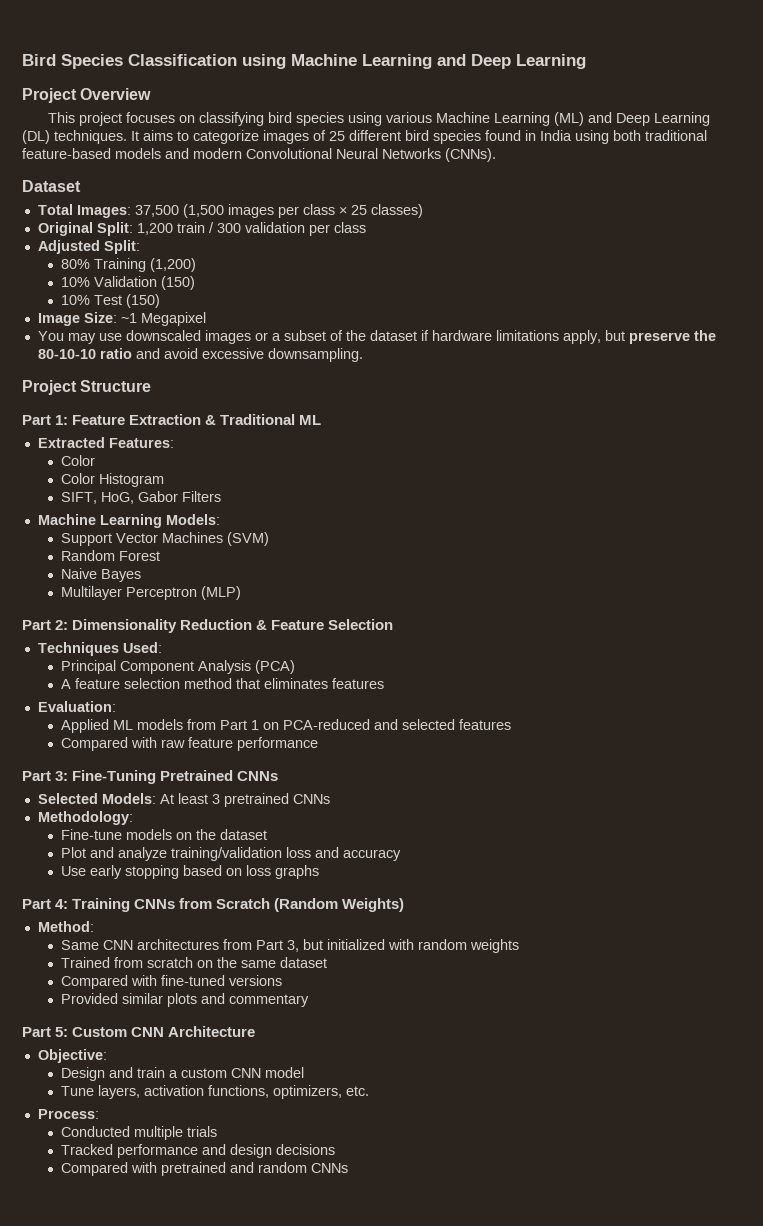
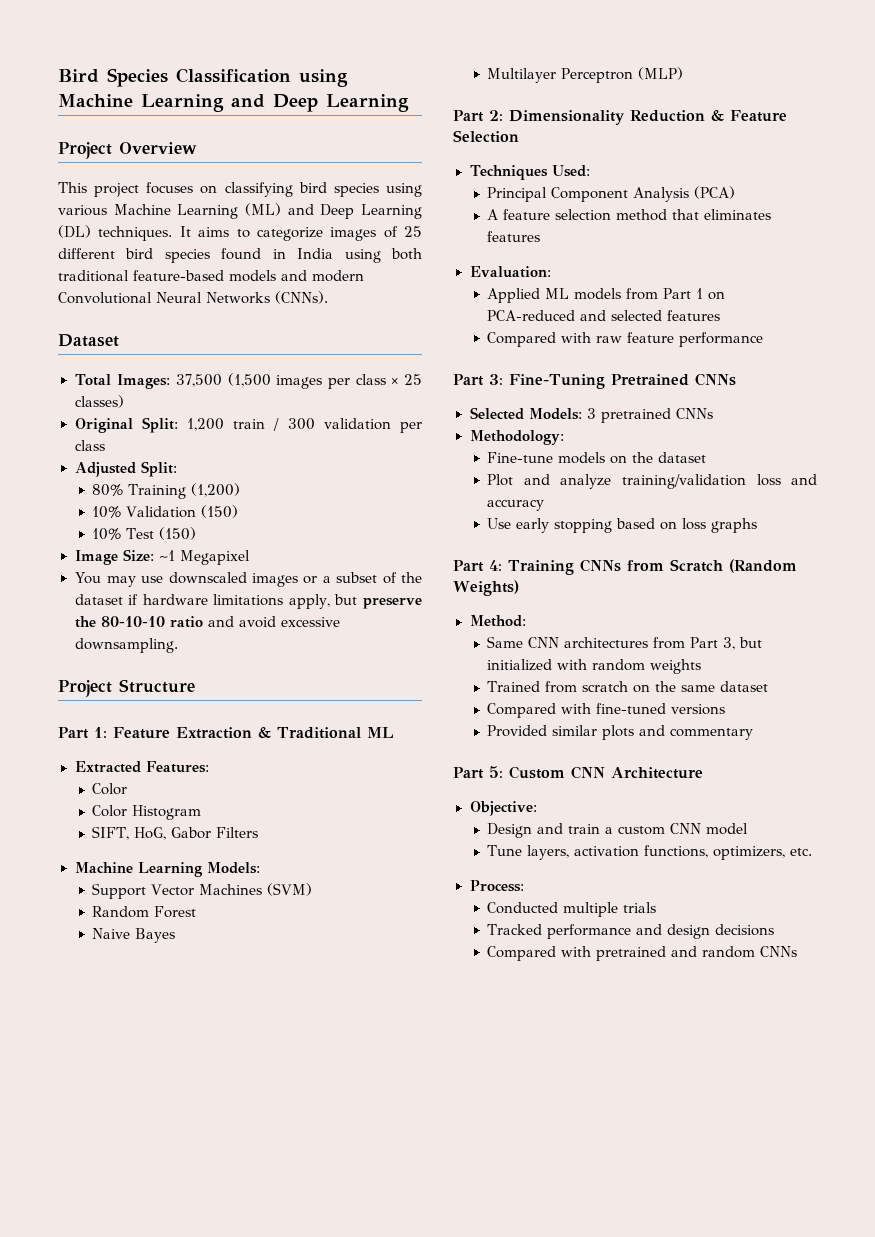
- Selected Models: At least 3 pretrained CNNs
+ Selected Models: 3 pretrained CNNs

